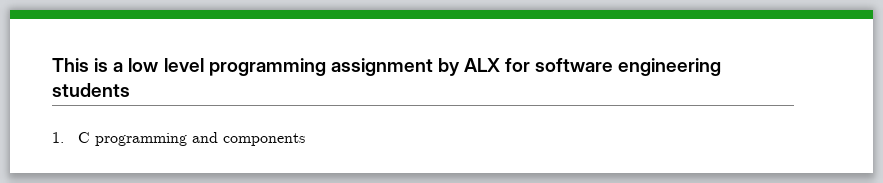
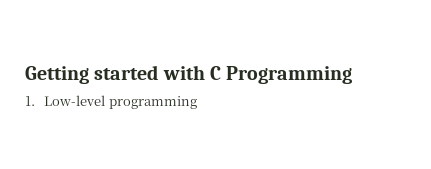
- This is a low level programming assignment by ALX for software engineering students
- 1. C programming and components
+ Getting started with C Programming
+ 1. Low-level programming

